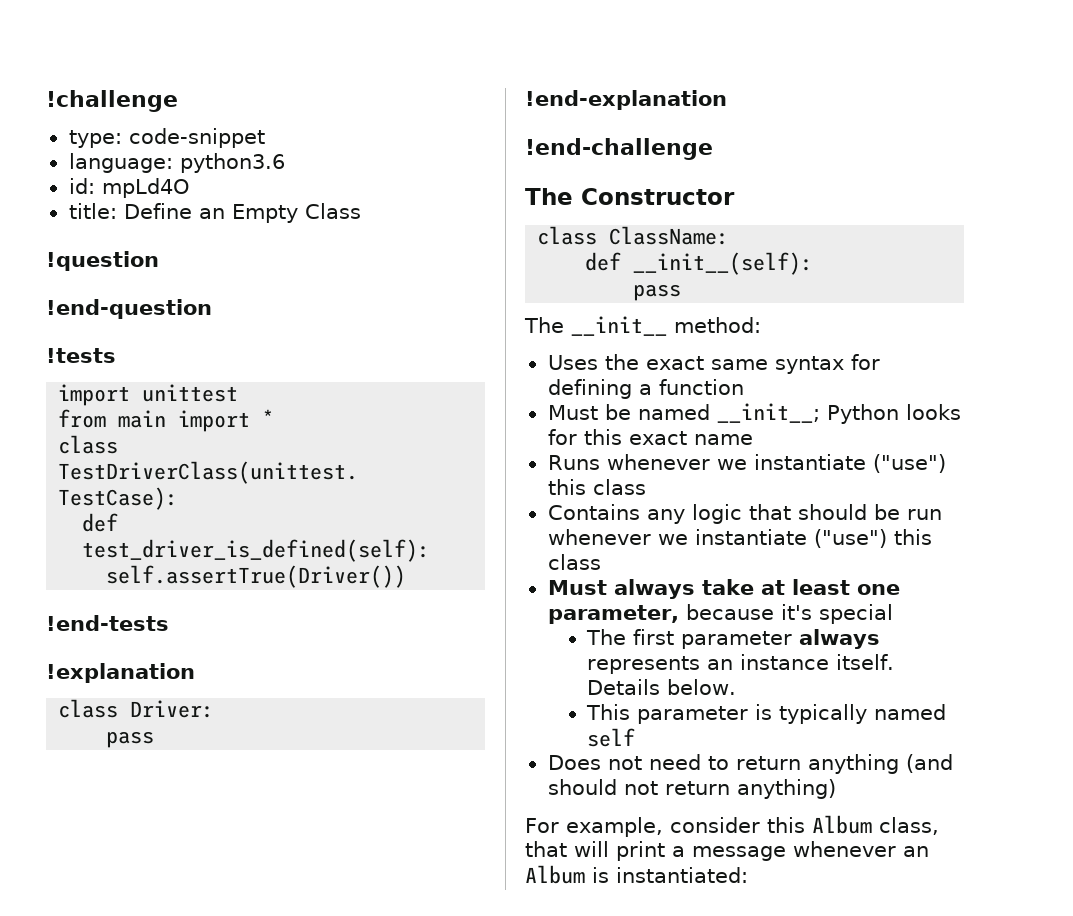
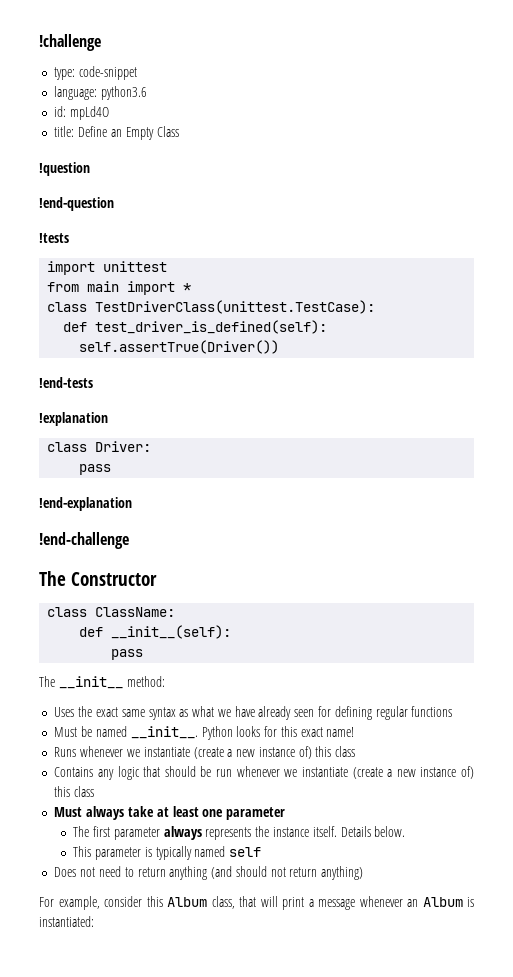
- Uses the exact same syntax for defining a function
+ Uses the exact same syntax as what we have already seen for defining regular functions
- Must be named __init__; Python looks for this exact name
+ Must be named __init__. Python looks for this exact name!
- Runs whenever we instantiate ("use") this class
+ Runs whenever we instantiate (create a new instance of) this class
- Contains any logic that should be run whenever we instantiate ("use") this class
+ Contains any logic that should be run whenever we instantiate (create a new instance of) this class
- Must always take at least one parameter, because it's special
+ Must always take at least one parameter
- The first parameter always represents an instance itself.
+ The first parameter always represents the instance itself.

